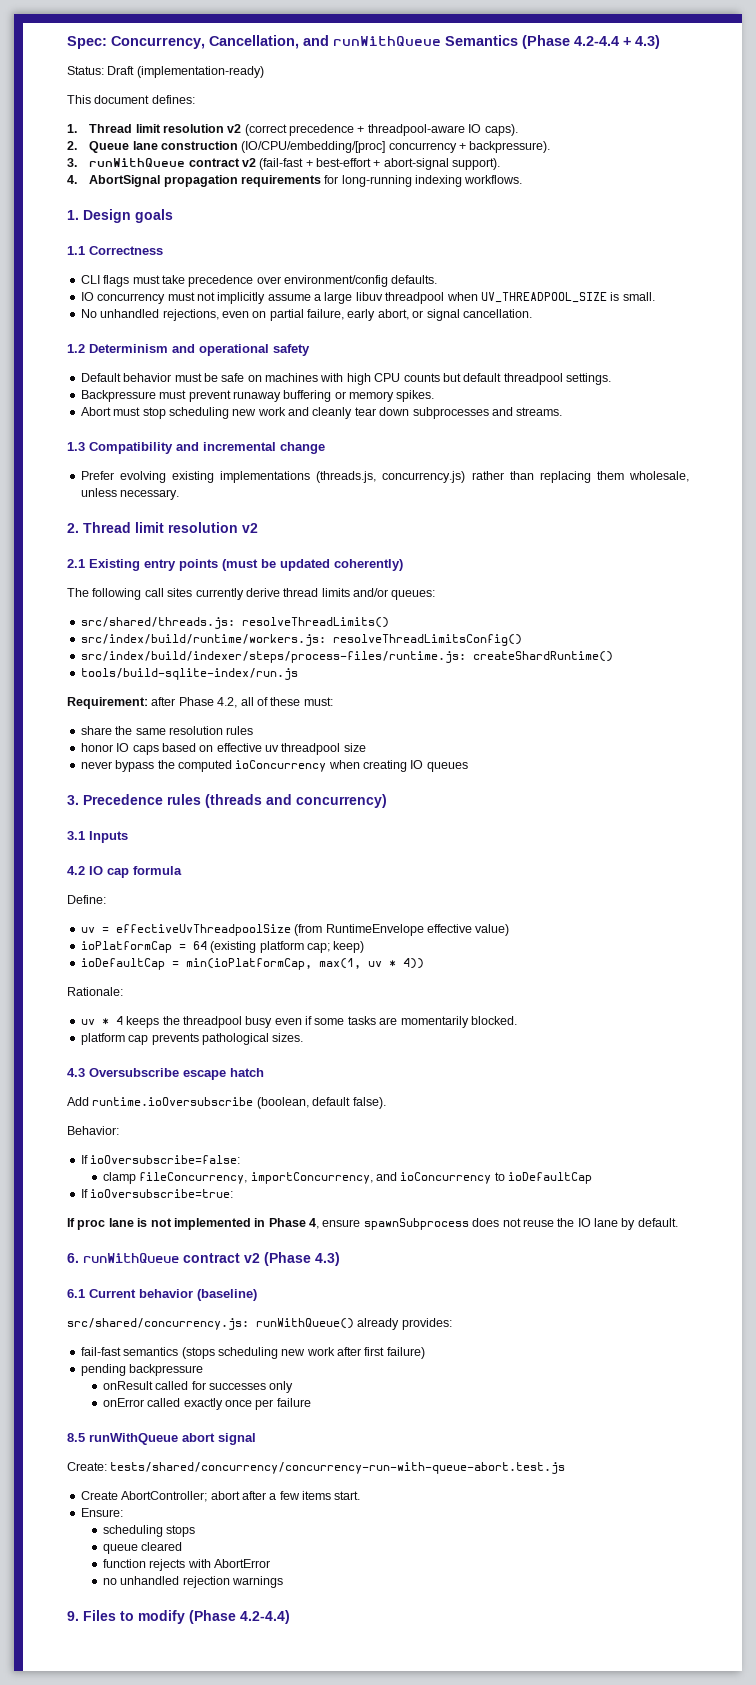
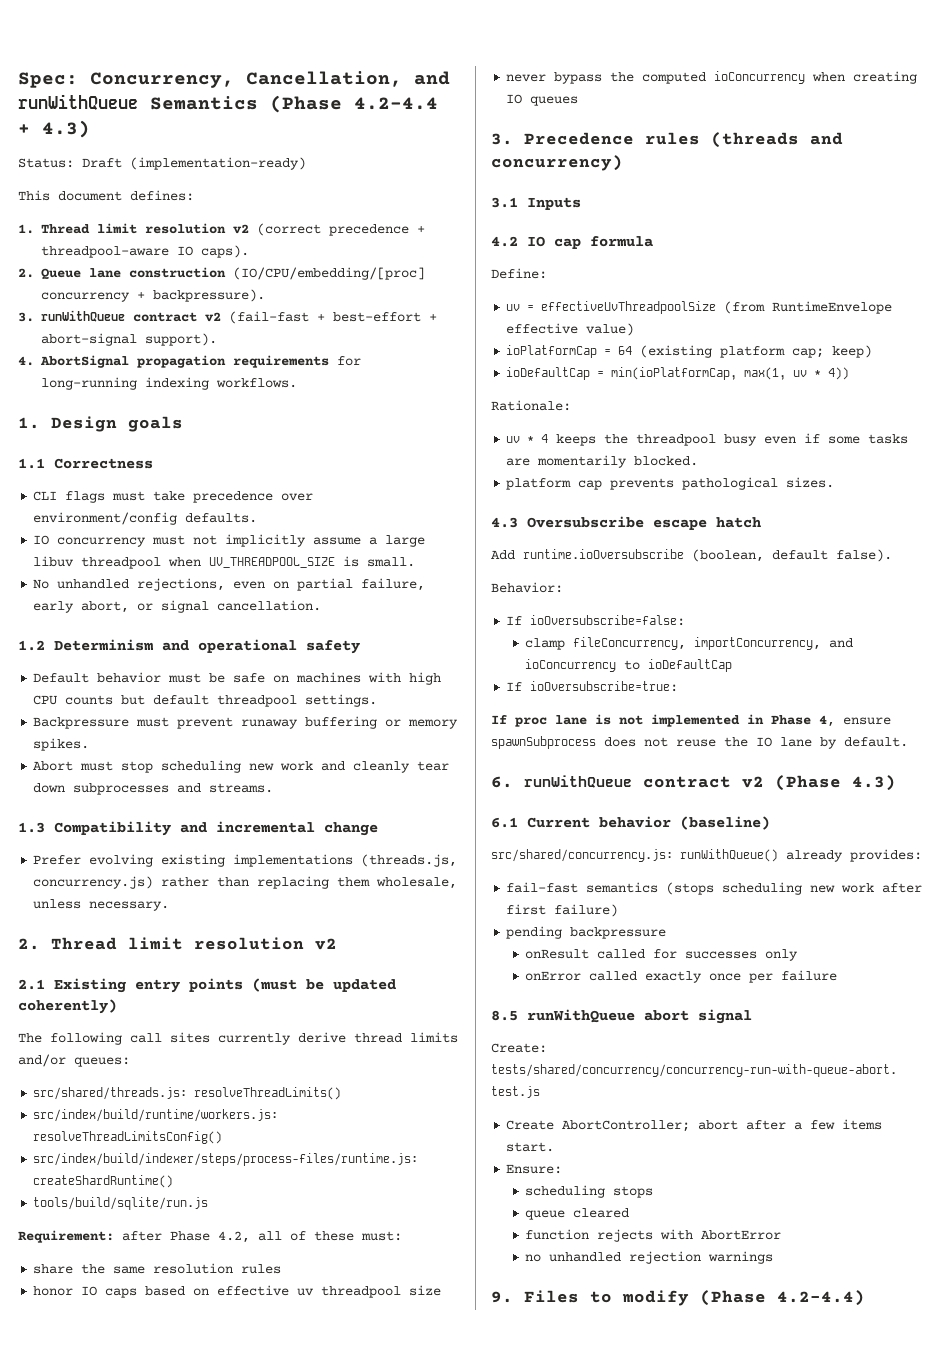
- tools/build-sqlite-index/run.js
+ tools/build/sqlite/run.js

